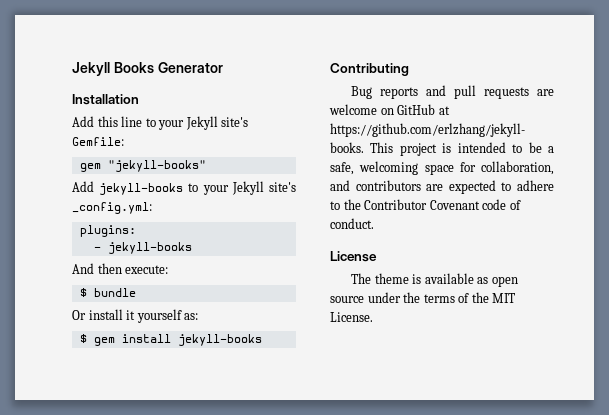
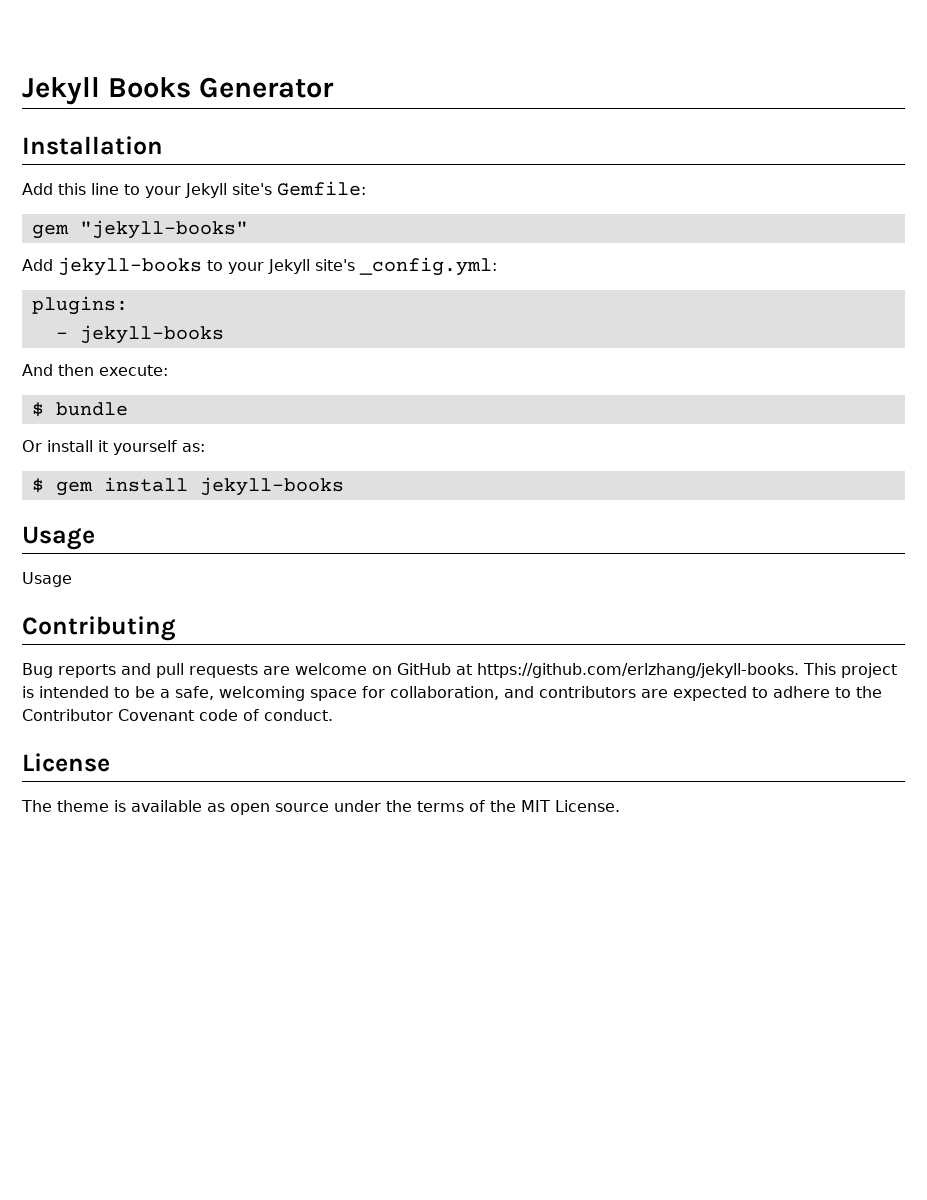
  $ gem install jekyll-books
+ Usage
+ Usage

